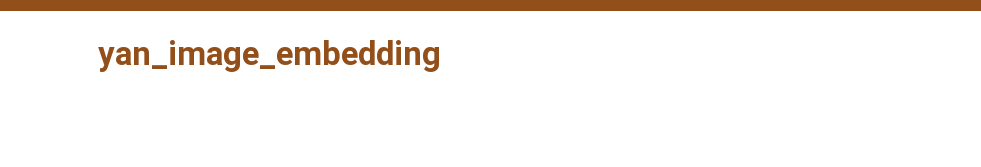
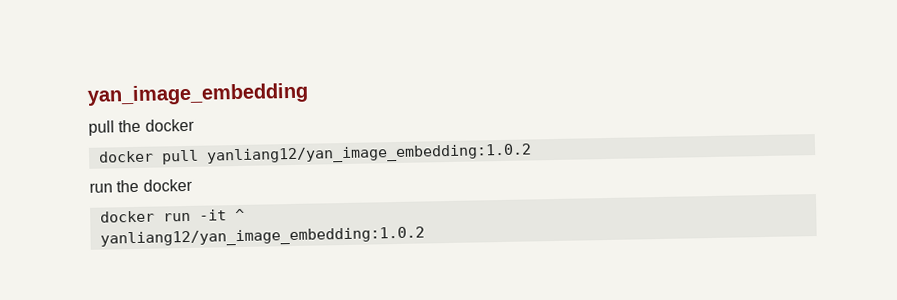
+ pull the docker
+ docker pull yanliang12/yan_image_embedding:1.0.2
+ run the docker
+ docker run -it ^
+ yanliang12/yan_image_embedding:1.0.2

